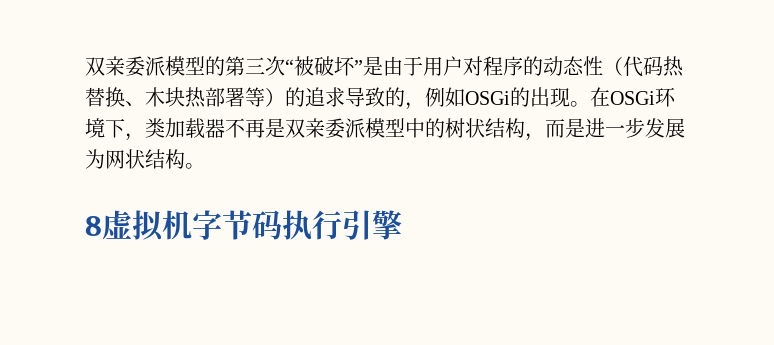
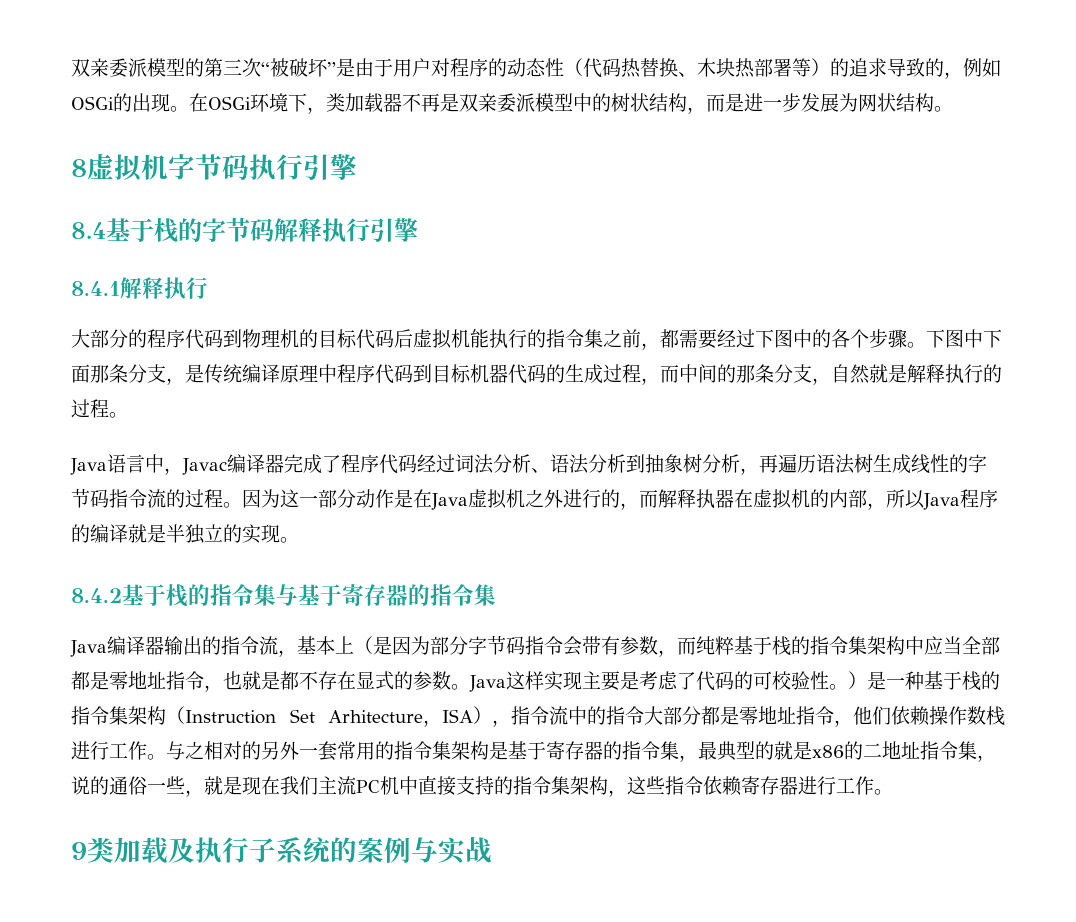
+ 8.4基于栈的字节码解释执行引擎
+ 8.4.1解释执行
+ 大部分的程序代码到物理机的目标代码后虚拟机能执行的指令集之前，都需要经过下图中的各个步骤。下图中下面那条分支，是传统编译原理中程序代码到目标机器代码的生成过程，而中间的那条分支，自然就是解释执行的过程。
+ Java语言中，Javac编译器完成了程序代码经过词法分析、语法分析到抽象树分析，再遍历语法树生成线性的字节码指令流的过程。因为这一部分动作是在Java虚拟机之外进行的，而解释执器在虚拟机的内部，所以Java程序的编译就是半独立的实现。
+ 8.4.2基于栈的指令集与基于寄存器的指令集
+ Java编译器输出的指令流，基本上（是因为部分字节码指令会带有参数，而纯粹基于栈的指令集架构中应当全部都是零地址指令，也就是都不存在显式的参数。Java这样实现主要是考虑了代码的可校验性。）是一种基于栈的指令集架构（Instruction Set Arhitecture，ISA），指令流中的指令大部分都是零地址指令，他们依赖操作数栈进行工作。与之相对的另外一套常用的指令集架构是基于寄存器的指令集，最典型的就是x86的二地址指令集，说的通俗一些，就是现在我们主流PC机中直接支持的指令集架构，这些指令依赖寄存器进行工作。
+ 9类加载及执行子系统的案例与实战

